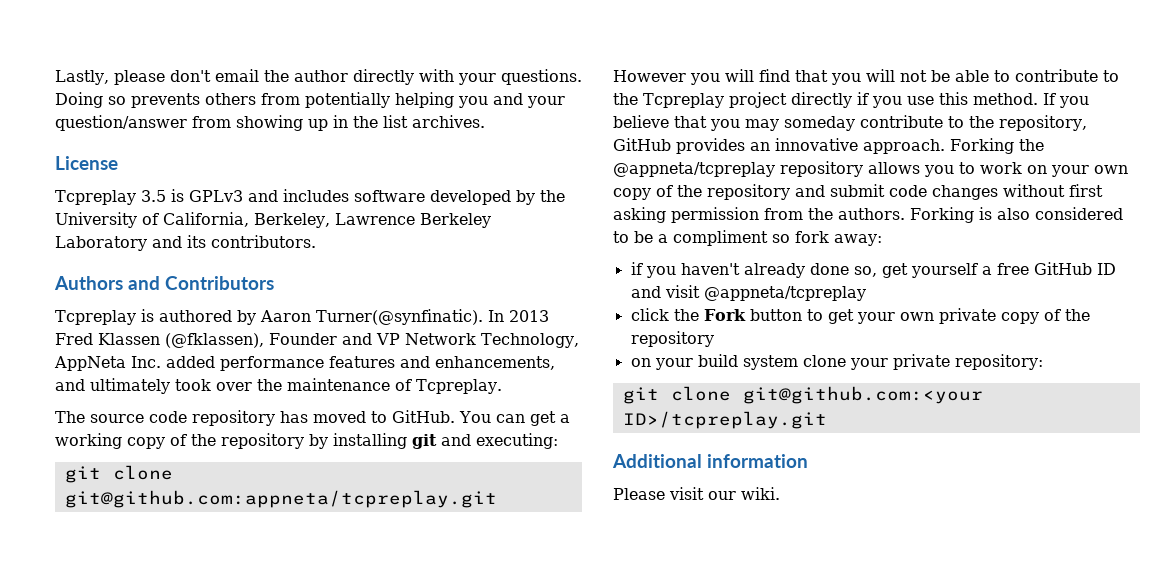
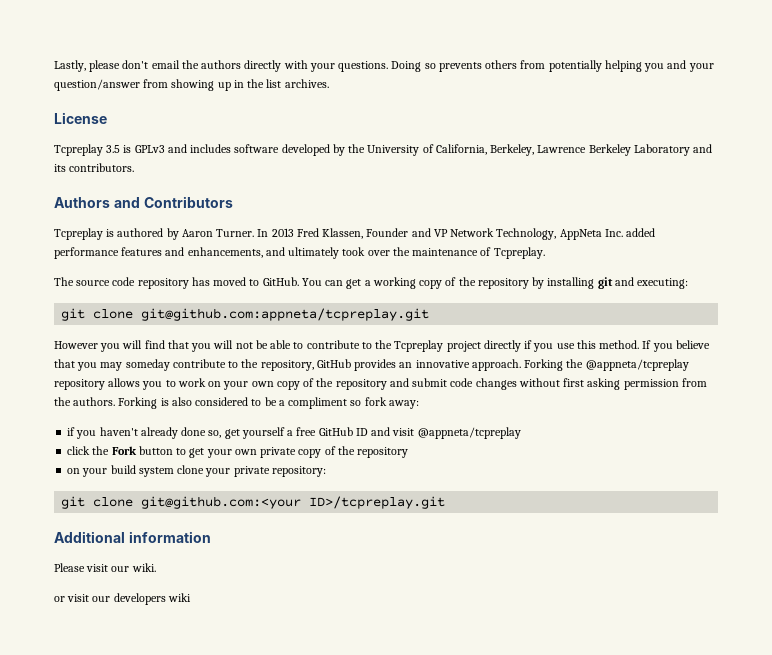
- Lastly, please don't email the author directly with your questions.
+ Lastly, please don't email the authors directly with your questions.
- Tcpreplay is authored by Aaron Turner(@synfinatic).
+ Tcpreplay is authored by Aaron Turner.
- In 2013 Fred Klassen (@fklassen), Founder and VP Network Technology, AppNeta Inc. added performance features and enhancements, and ultimately took over the maintenance of Tcpreplay.
+ In 2013 Fred Klassen, Founder and VP Network Technology, AppNeta Inc. added performance features and enhancements, and ultimately took over the maintenance of Tcpreplay.
+ or visit our developers wiki

